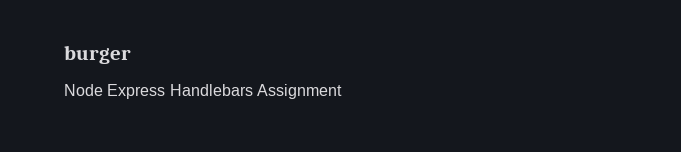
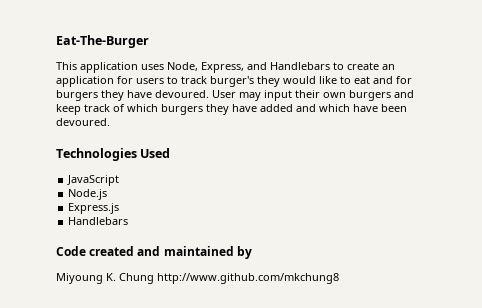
- burger
- Node Express Handlebars Assignment
+ Eat-The-Burger
+ This application uses Node, Express, and Handlebars to create an application for users to track burger's they would like to eat and for burgers they have devoured. User may input their own burgers and keep track of which burgers they have added and which have been devoured.
+ Technologies Used
+ JavaScript
+ Node.js
+ Express.js
+ Handlebars
+ Code created and maintained by
+ Miyoung K. Chung http://www.github.com/mkchung8

